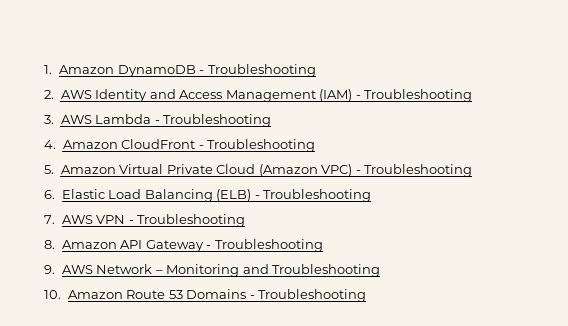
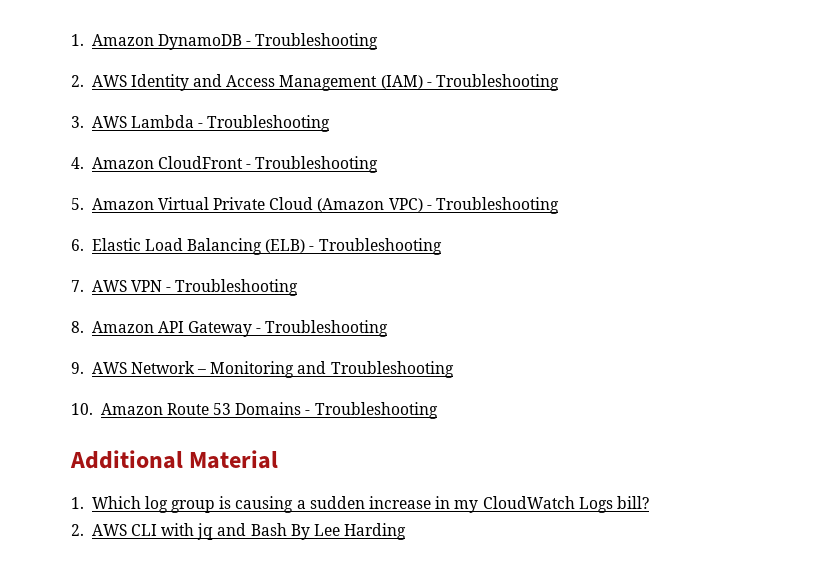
+ Additional Material
+ 1. Which log group is causing a sudden increase in my CloudWatch Logs bill?
+ 2. AWS CLI with jq and Bash By Lee Harding

